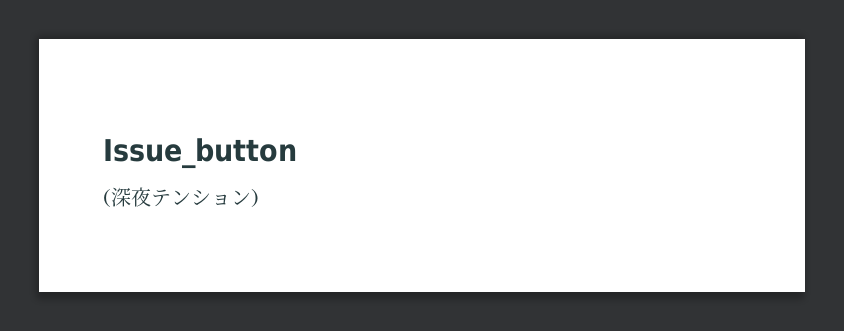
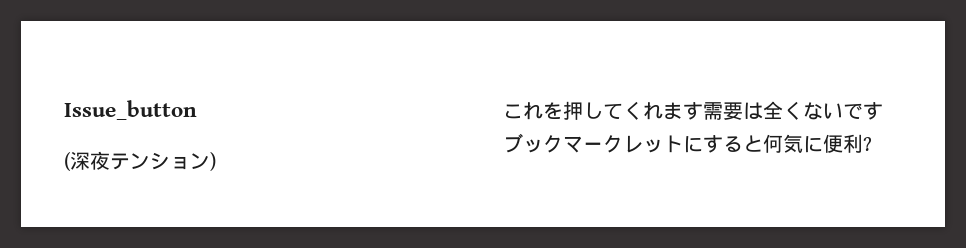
+ これを押してくれます需要は全くないですブックマークレットにすると何気に便利?

